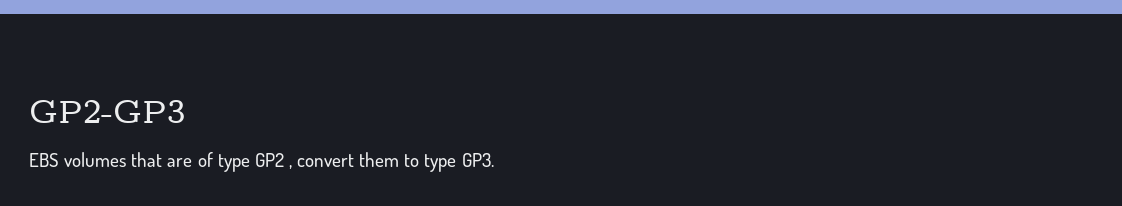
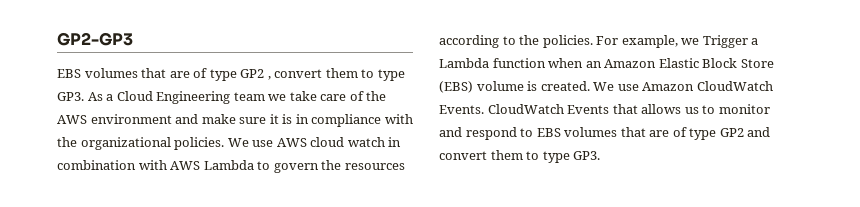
- EBS volumes that are of type GP2 , convert them to type GP3.
+ EBS volumes that are of type GP2 , convert them to type GP3. As a Cloud Engineering team we take care of the AWS environment and make sure it is in compliance with the organizational policies. We use AWS cloud watch in combination with AWS Lambda to govern the resources according to the policies. For example, we Trigger a Lambda function when an Amazon Elastic Block Store (EBS) volume is created. We use Amazon CloudWatch Events. CloudWatch Events that allows us to monitor and respond to EBS volumes that are of type GP2 and convert them to type GP3.

